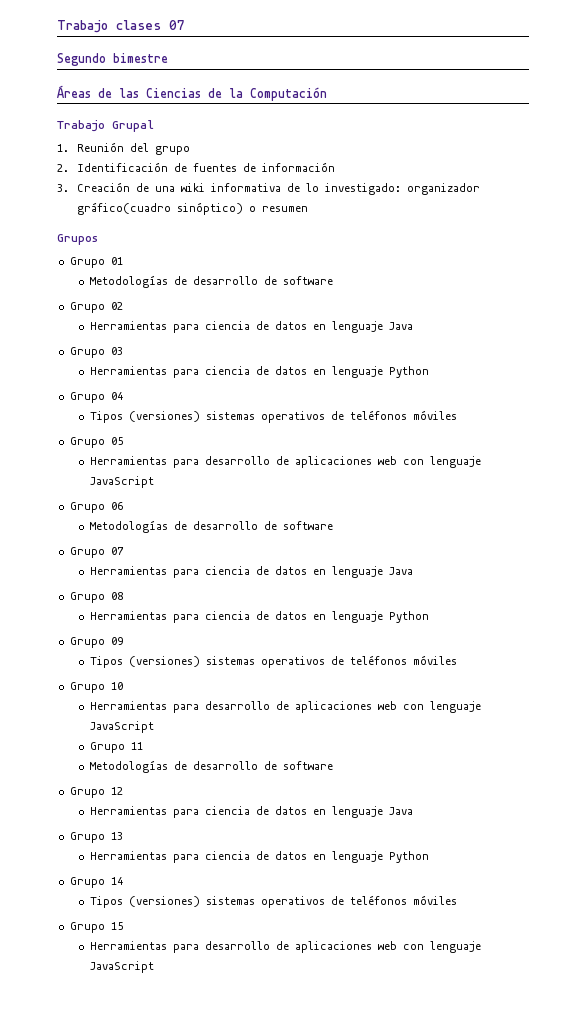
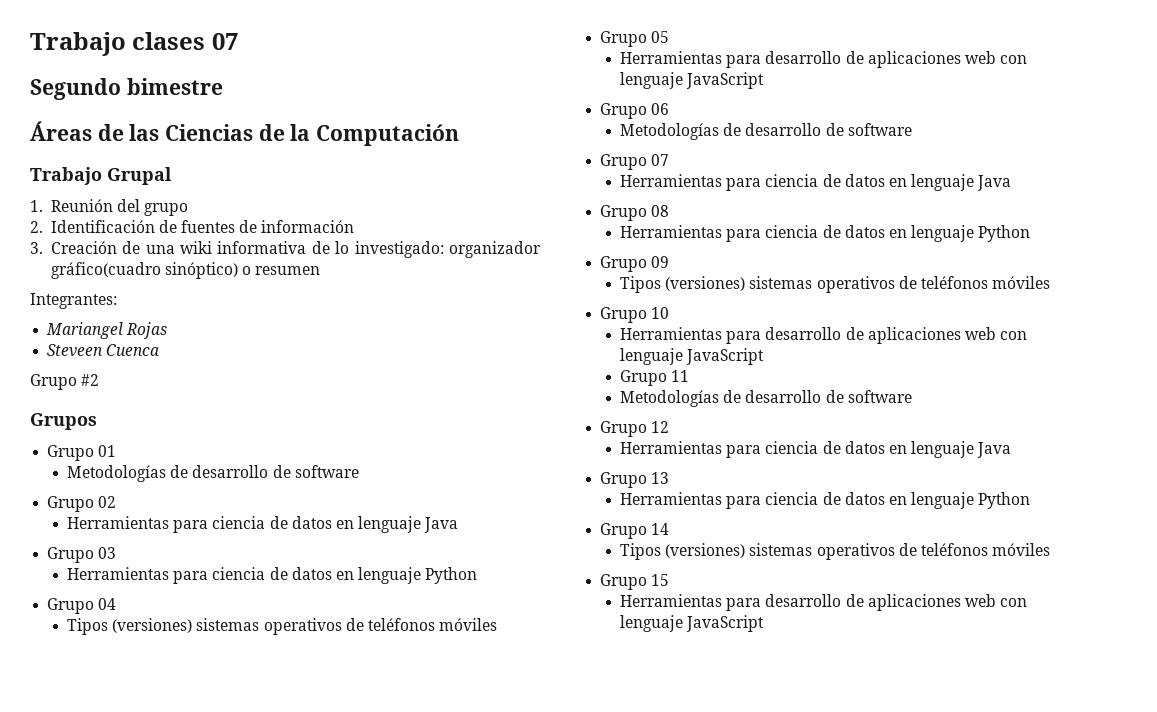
+ Integrantes:
+ Mariangel Rojas
+ Steveen Cuenca
+ Grupo #2

